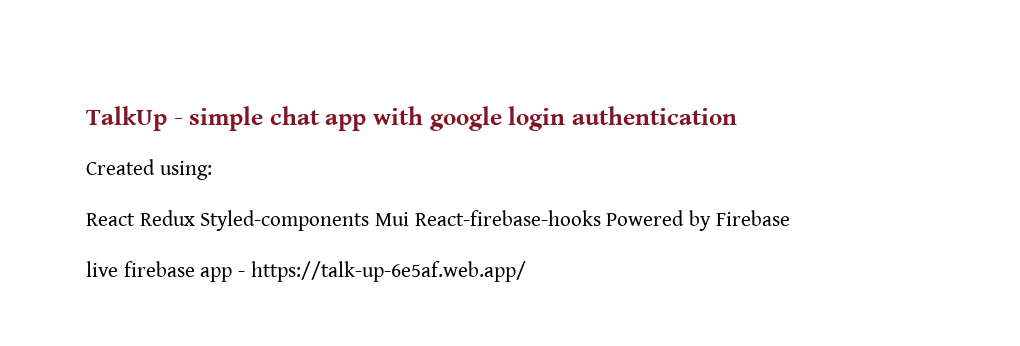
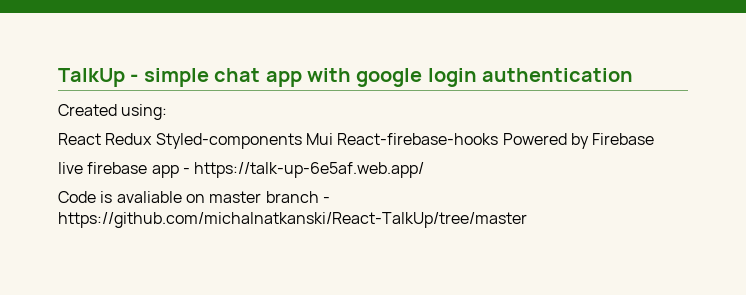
+ Code is avaliable on master branch - https://github.com/michalnatkanski/React-TalkUp/tree/master

